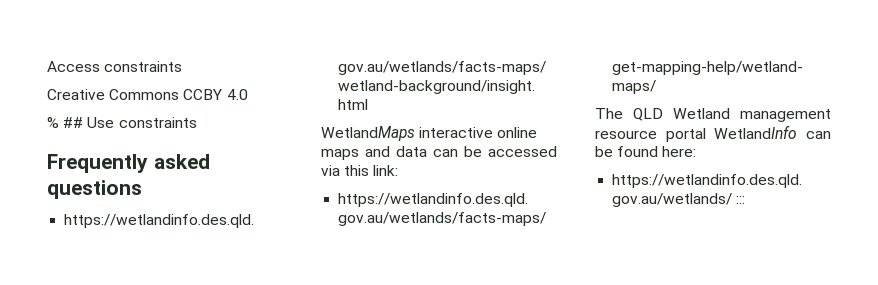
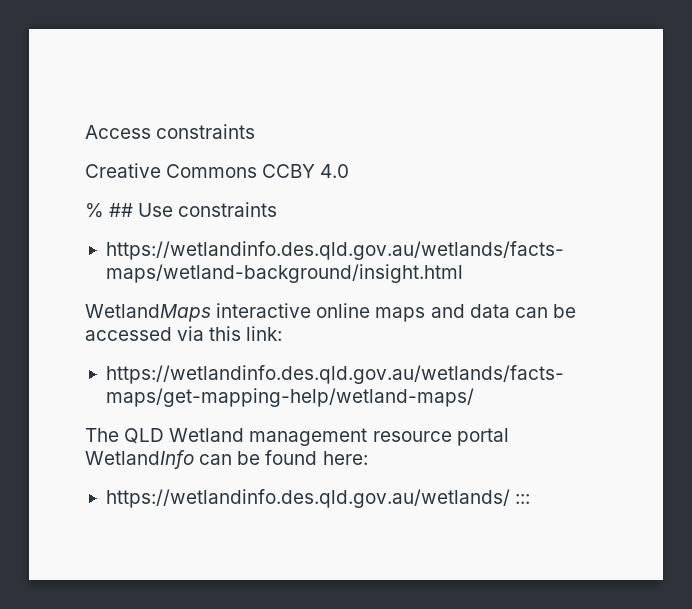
- Frequently asked questions

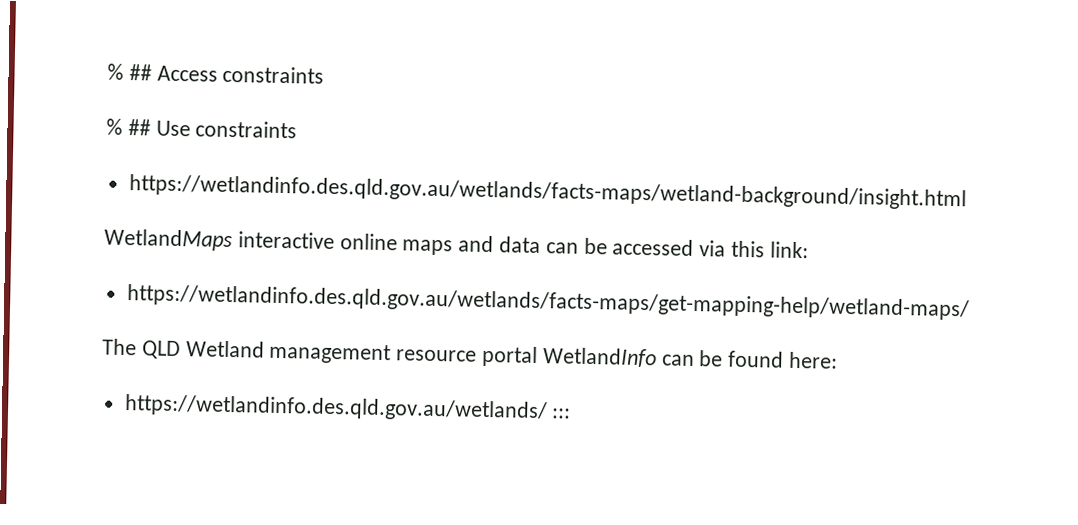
- Access constraints
+ % ## Access constraints
- Creative Commons CCBY 4.0

